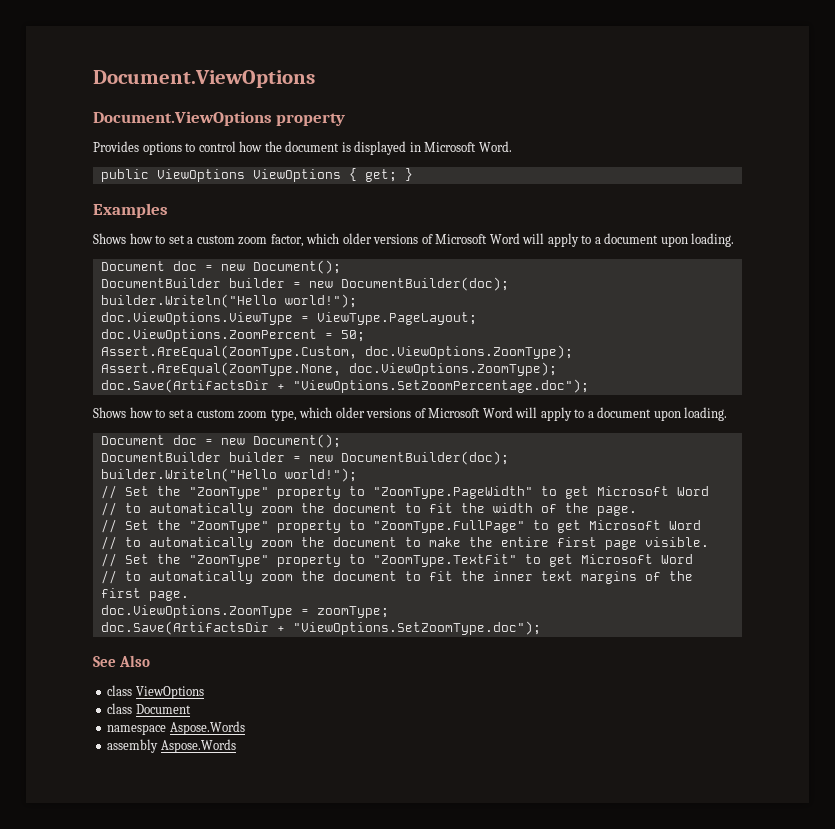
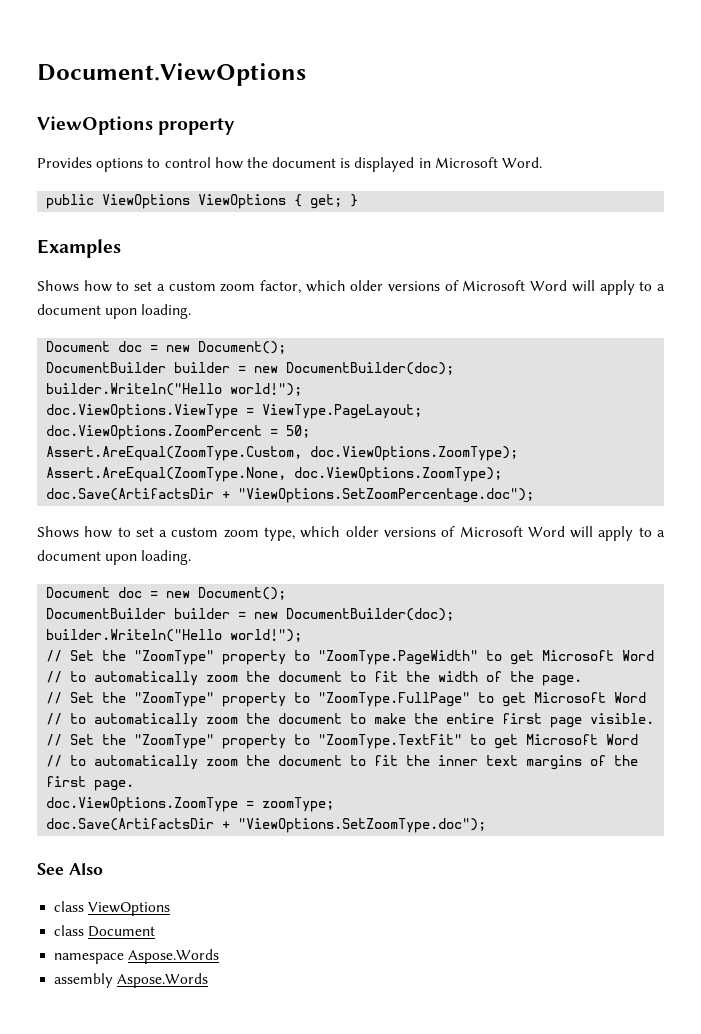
- Document.ViewOptions property
+ ViewOptions property

